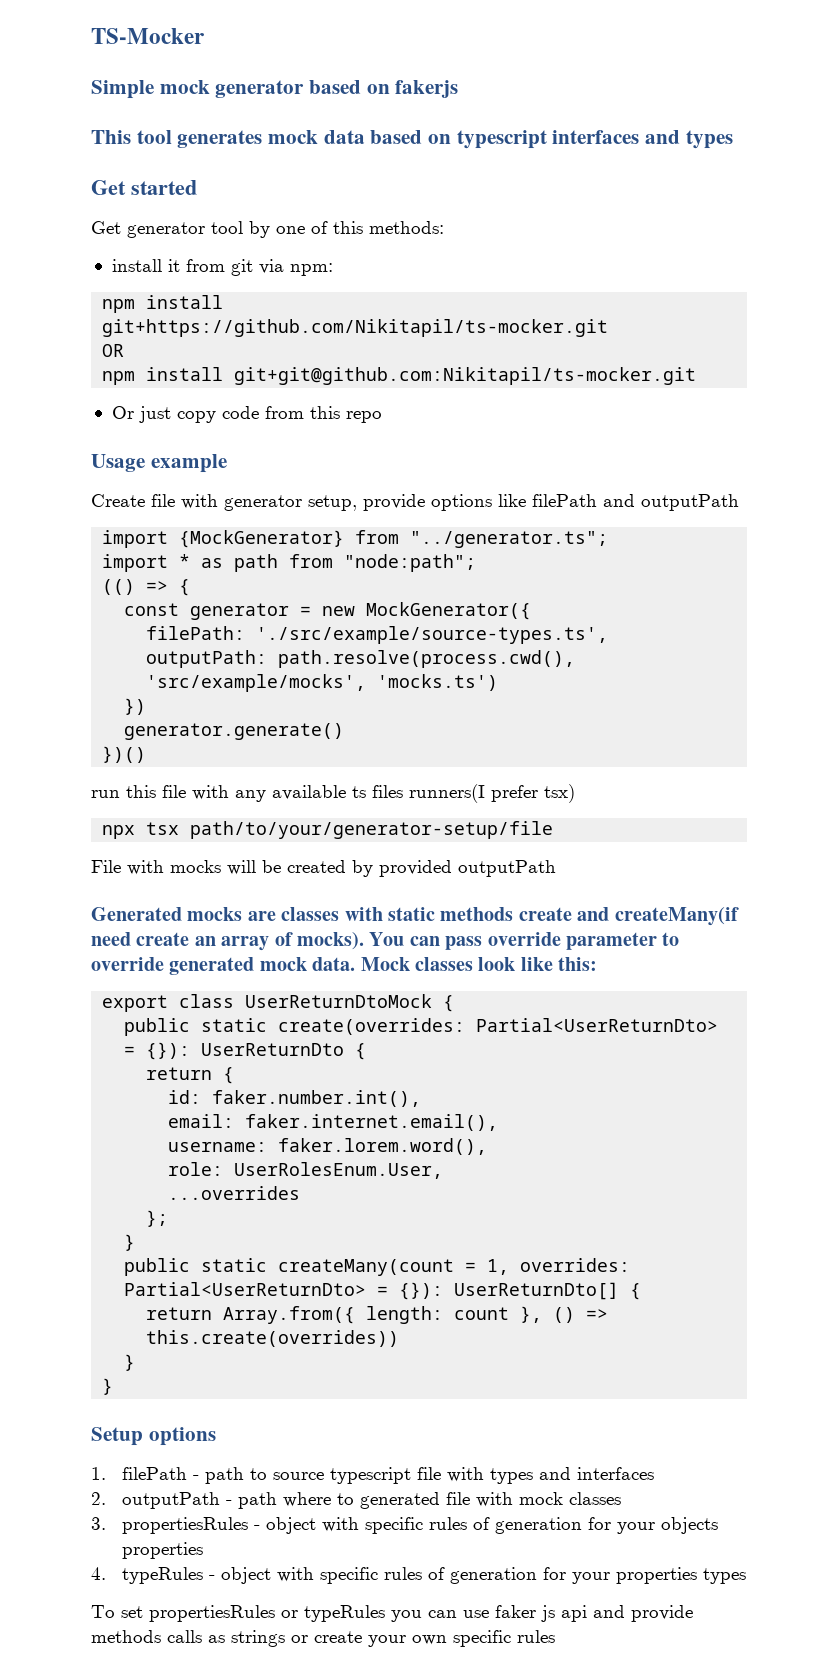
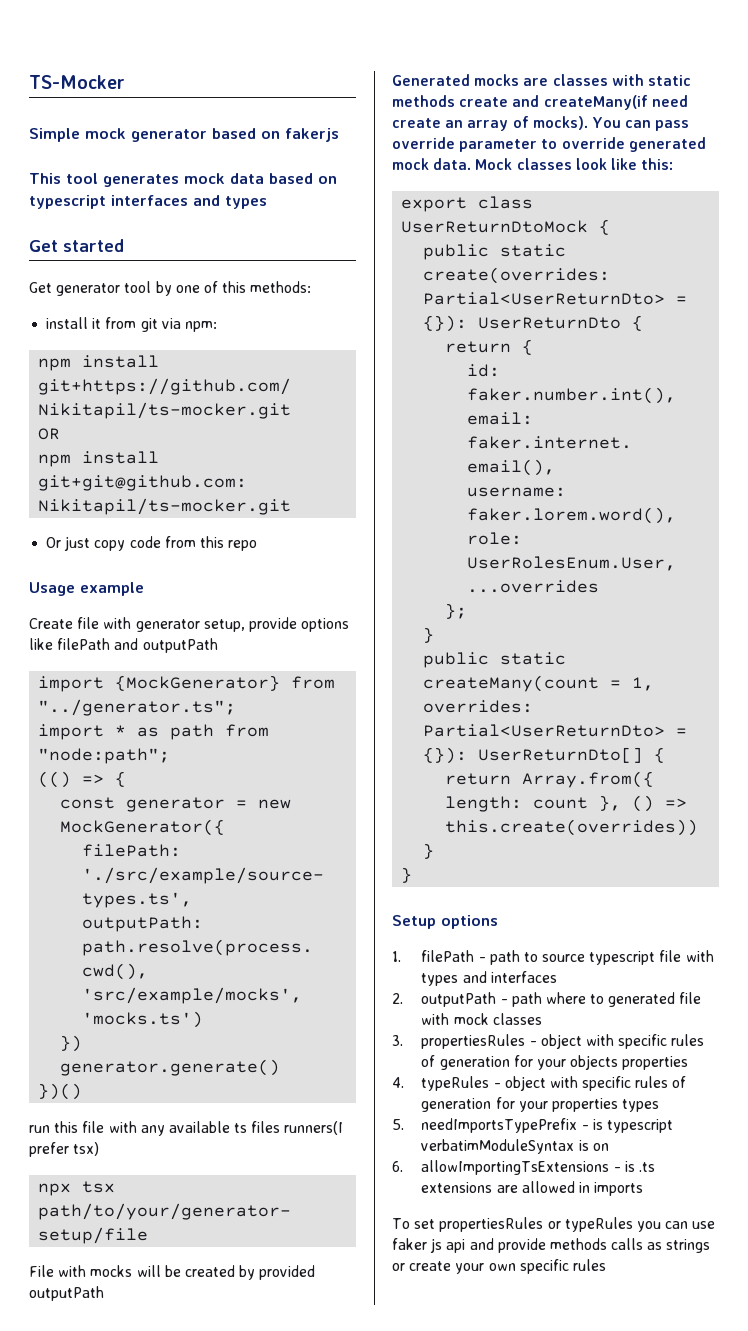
+ 5. needImportsTypePrefix - is typescript verbatimModuleSyntax is on
+ 6. allowImportingTsExtensions - is .ts extensions are allowed in imports

